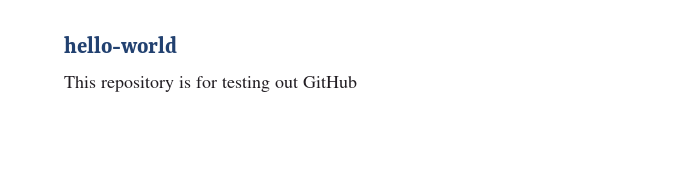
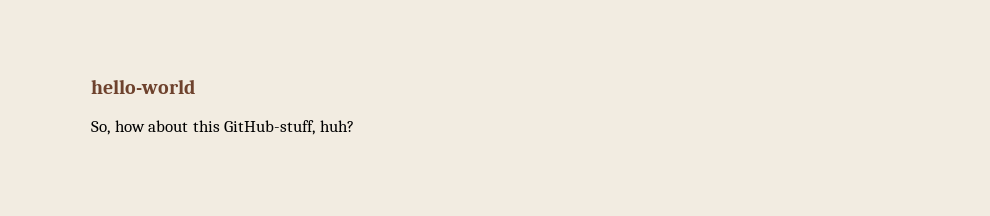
- This repository is for testing out GitHub
+ So, how about this GitHub-stuff, huh?

